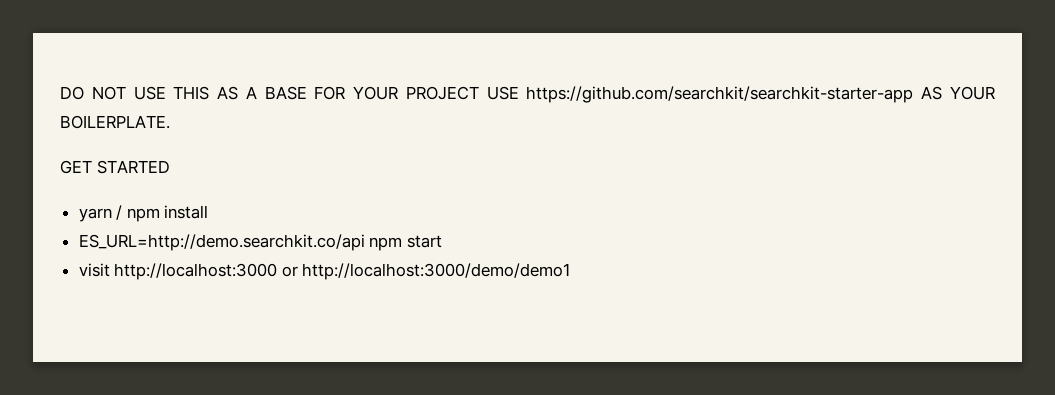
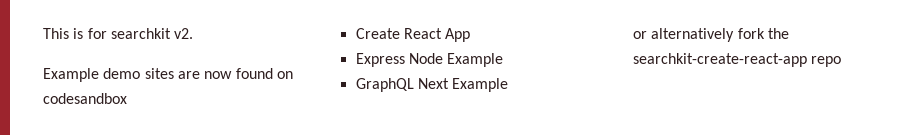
- DO NOT USE THIS AS A BASE FOR YOUR PROJECT USE https://github.com/searchkit/searchkit-starter-app AS YOUR BOILERPLATE.
- GET STARTED
- yarn / npm install
- ES_URL=http://demo.searchkit.co/api npm start
- visit http://localhost:3000 or http://localhost:3000/demo/demo1
+ This is for searchkit v2.
+ Example demo sites are now found on codesandbox
+ Create React App
+ Express Node Example
+ GraphQL Next Example
+ or alternatively fork the searchkit-create-react-app repo

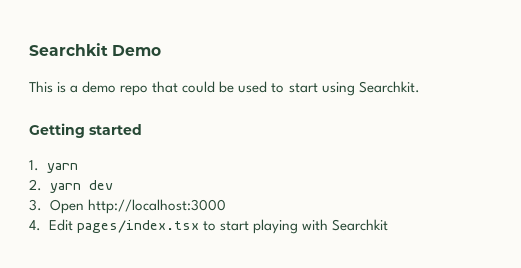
- This is for searchkit v2.
- Example demo sites are now found on codesandbox
- Create React App
- Express Node Example
- GraphQL Next Example
- or alternatively fork the searchkit-create-react-app repo
+ Searchkit Demo
+ This is a demo repo that could be used to start using Searchkit.
+ Getting started
+ 1. yarn
+ 2. yarn dev
+ 3. Open http://localhost:3000
+ 4. Edit pages/index.tsx to start playing with Searchkit

